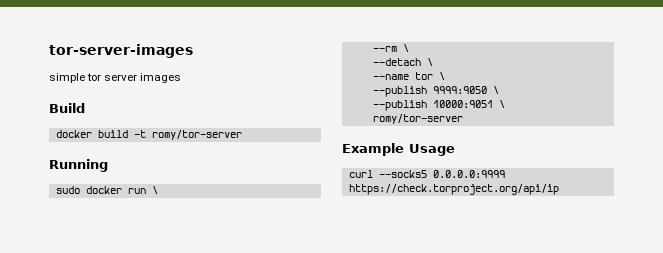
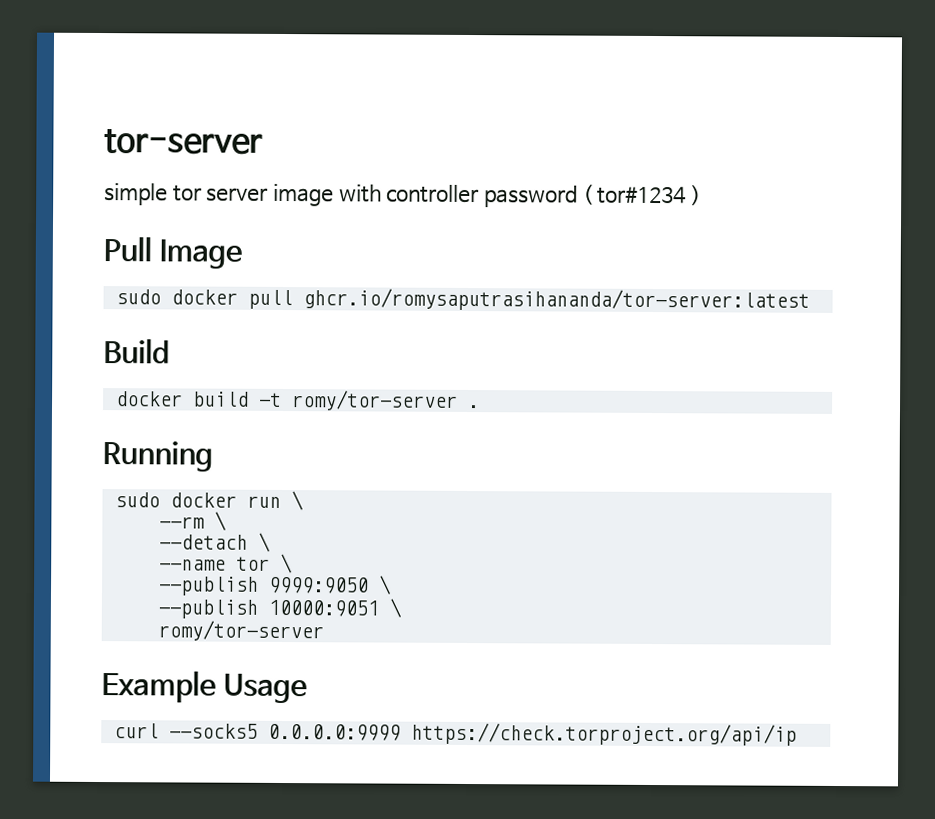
- tor-server-images
+ tor-server
- simple tor server images
+ simple tor server image with controller password ( tor#1234 )
+ Pull Image
+ sudo docker pull ghcr.io/romysaputrasihananda/tor-server:latest
- docker build -t romy/tor-server
+ docker build -t romy/tor-server .

